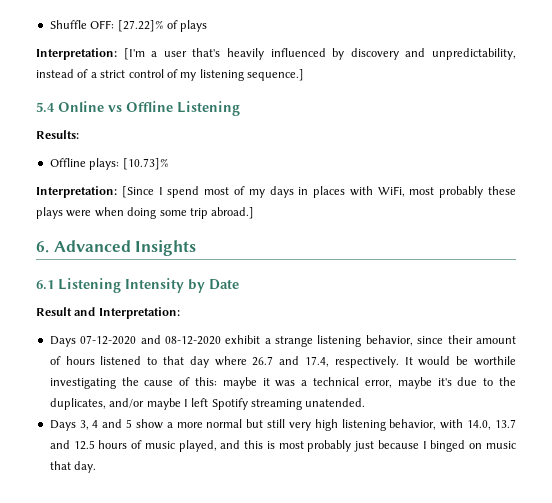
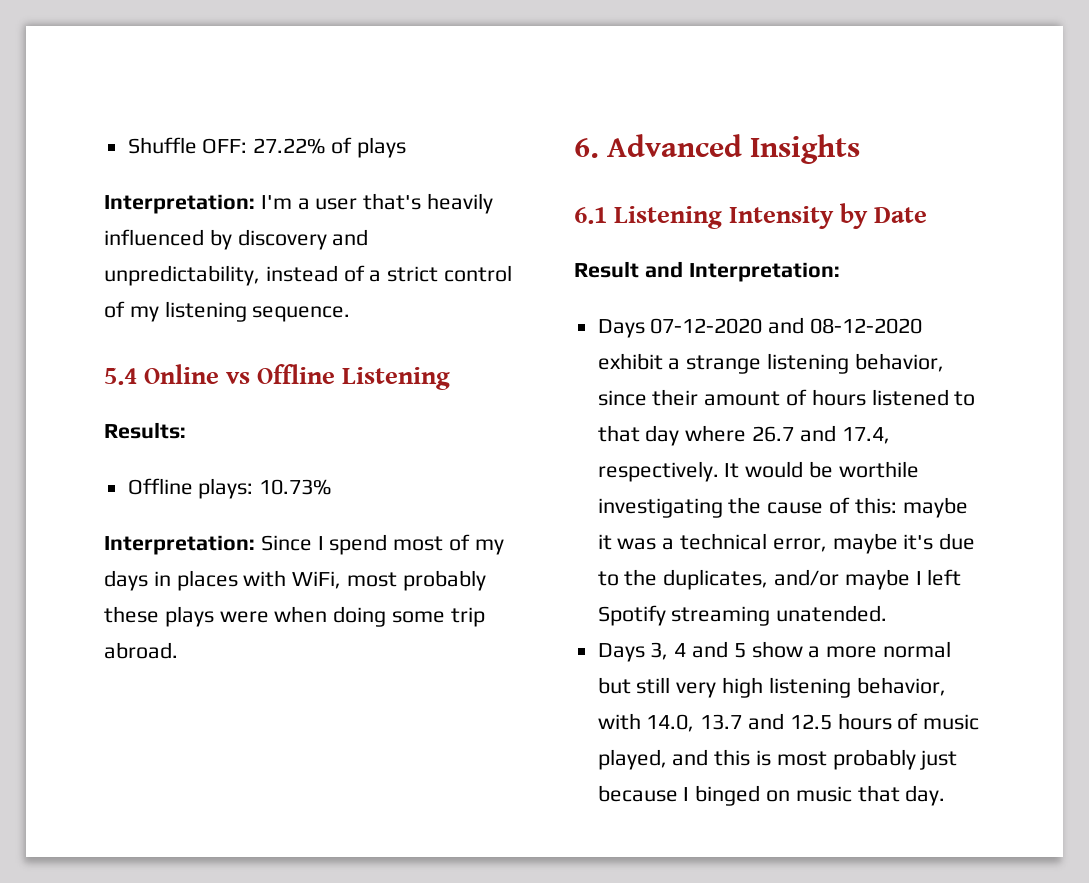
- Shuffle OFF: [27.22]% of plays
+ Shuffle OFF: 27.22% of plays
- Interpretation: [I'm a user that's heavily influenced by discovery and unpredictability, instead of a strict control of my listening sequence.]
+ Interpretation: I'm a user that's heavily influenced by discovery and unpredictability, instead of a strict control of my listening sequence.
- Offline plays: [10.73]%
- Interpretation: [Since I spend most of my days in places with WiFi, most probably these plays were when doing some trip abroad.]
+ Offline plays: 10.73%
+ Interpretation: Since I spend most of my days in places with WiFi, most probably these plays were when doing some trip abroad.

